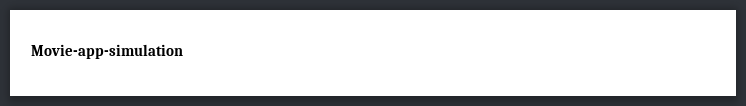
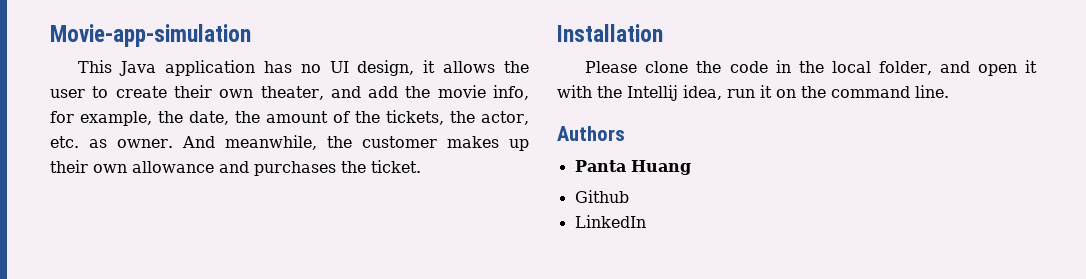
+ This Java application has no UI design, it allows the user to create their own theater, and add the movie info, for example, the date, the amount of the tickets, the actor, etc. as owner. And meanwhile, the customer makes up their own allowance and purchases the ticket.
+ Installation
+ Please clone the code in the local folder, and open it with the Intellij idea, run it on the command line.
+ Authors
+ Panta Huang
+ Github
+ LinkedIn

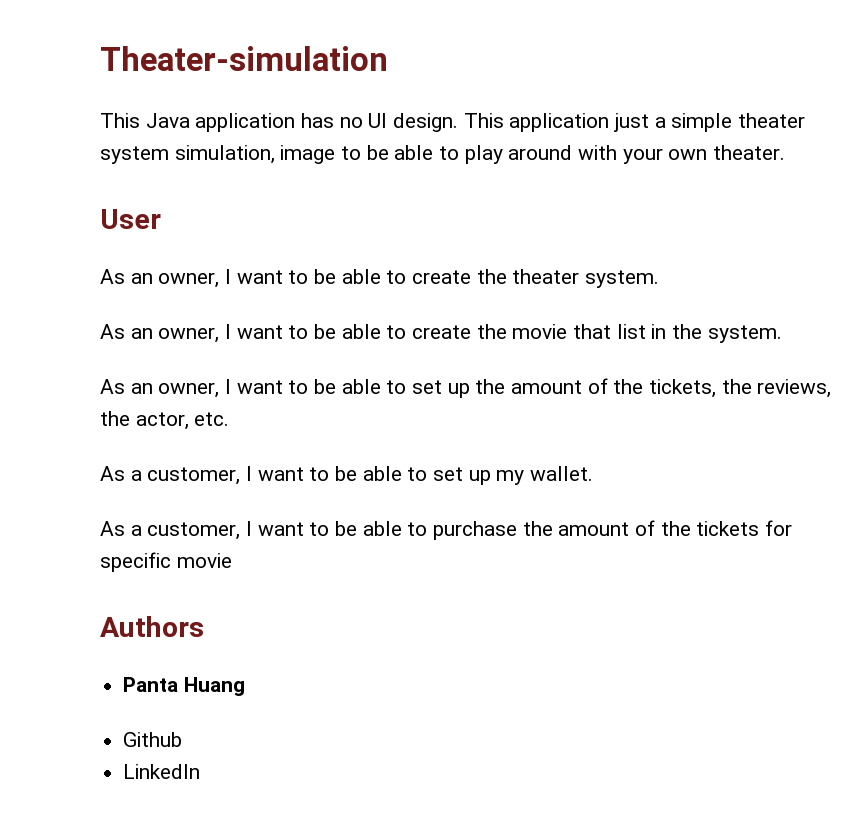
- Movie-app-simulation
+ Theater-simulation
- This Java application has no UI design, it allows the user to create their own theater, and add the movie info, for example, the date, the amount of the tickets, the actor, etc. as owner. And meanwhile, the customer makes up their own allowance and purchases the ticket.
- Installation
- Please clone the code in the local folder, and open it with the Intellij idea, run it on the command line.
+ This Java application has no UI design. This application just a simple theater system simulation, image to be able to play around with your own theater.
+ User
+ As an owner, I want to be able to create the theater system.
+ As an owner, I want to be able to create the movie that list in the system.
+ As an owner, I want to be able to set up the amount of the tickets, the reviews, the actor, etc.
+ As a customer, I want to be able to set up my wallet.
+ As a customer, I want to be able to purchase the amount of the tickets for specific movie

